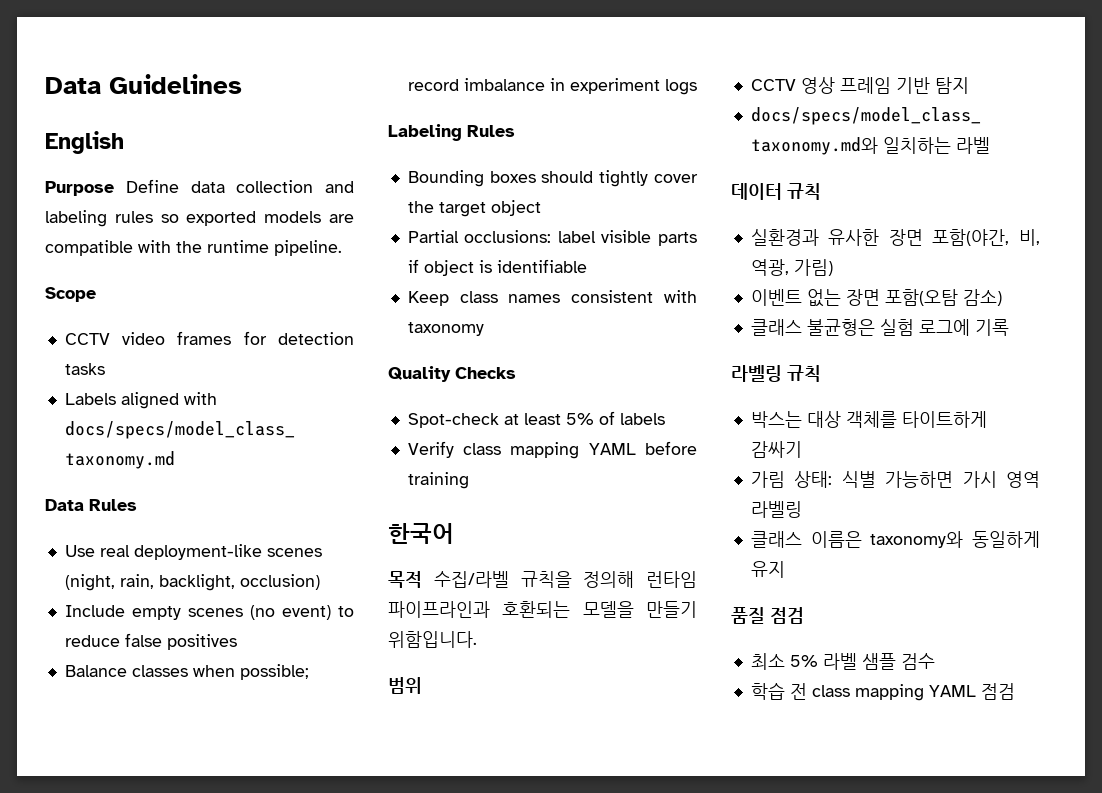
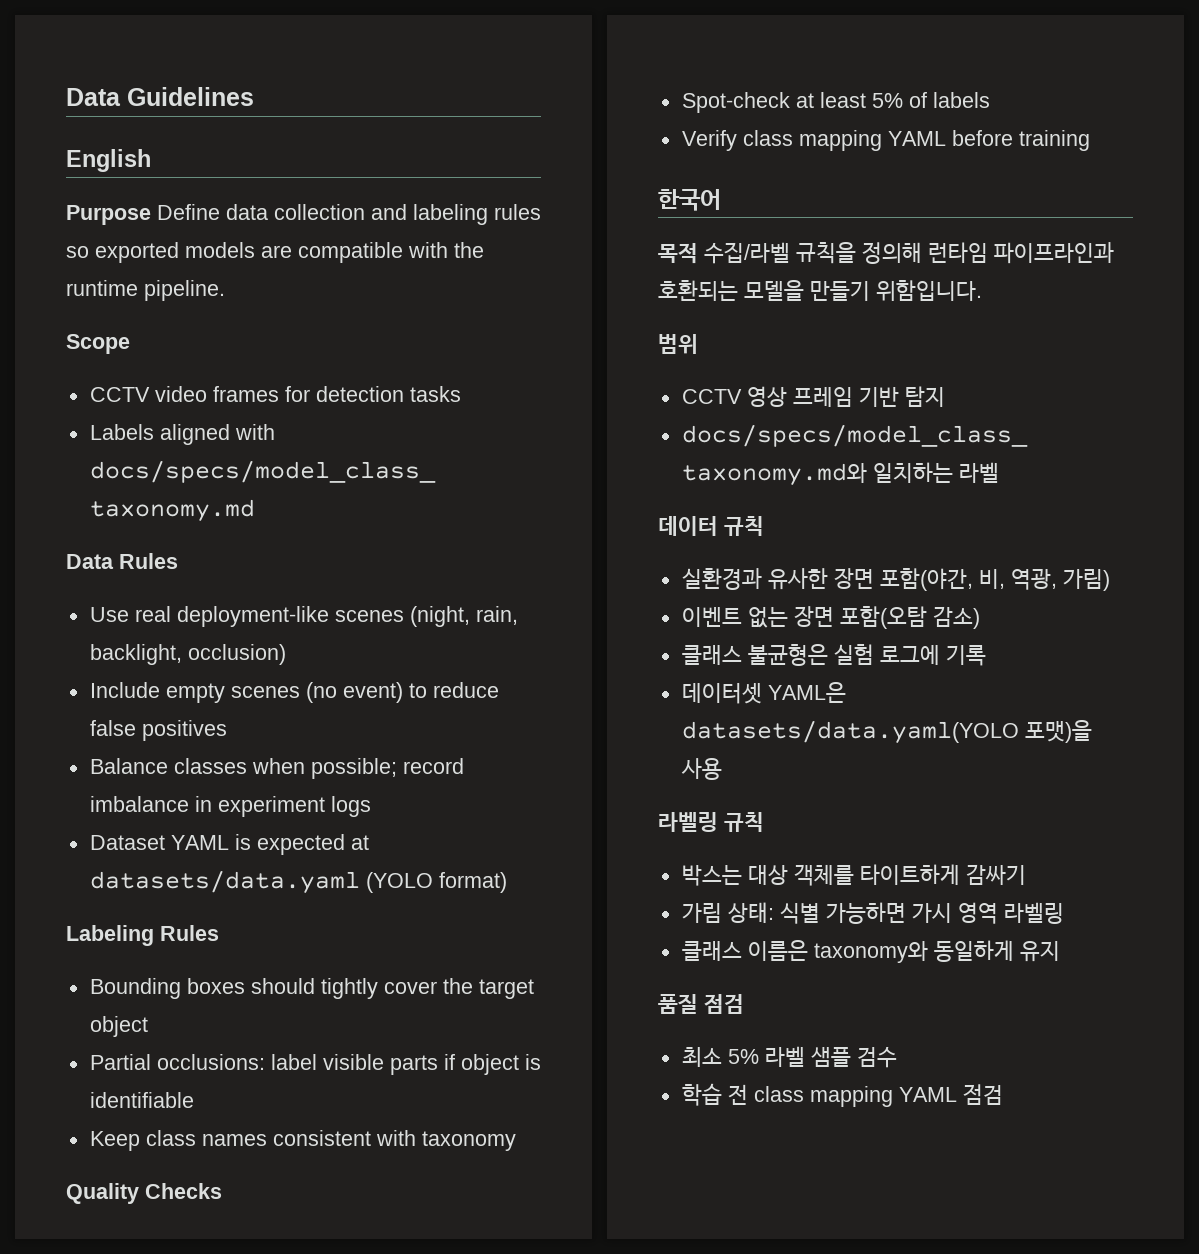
+ Dataset YAML is expected at datasets/data.yaml (YOLO format)
+ 데이터셋 YAML은 datasets/data.yaml(YOLO 포맷)을 사용

